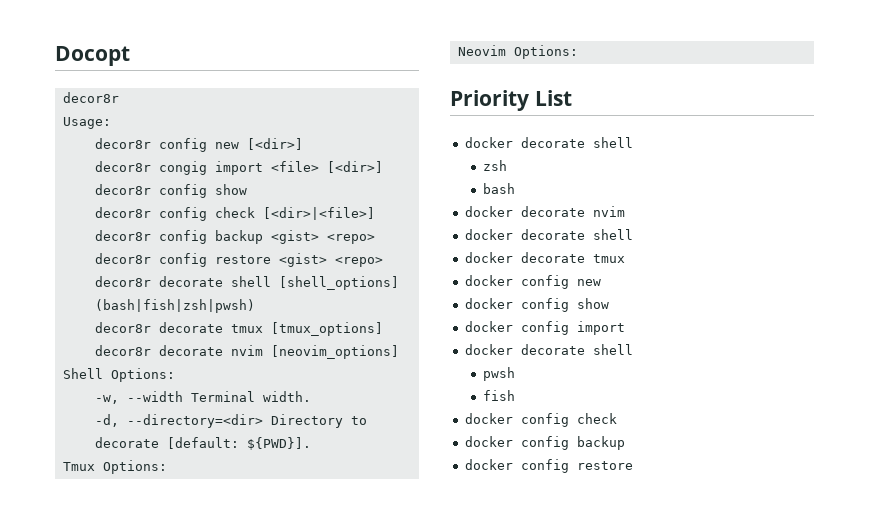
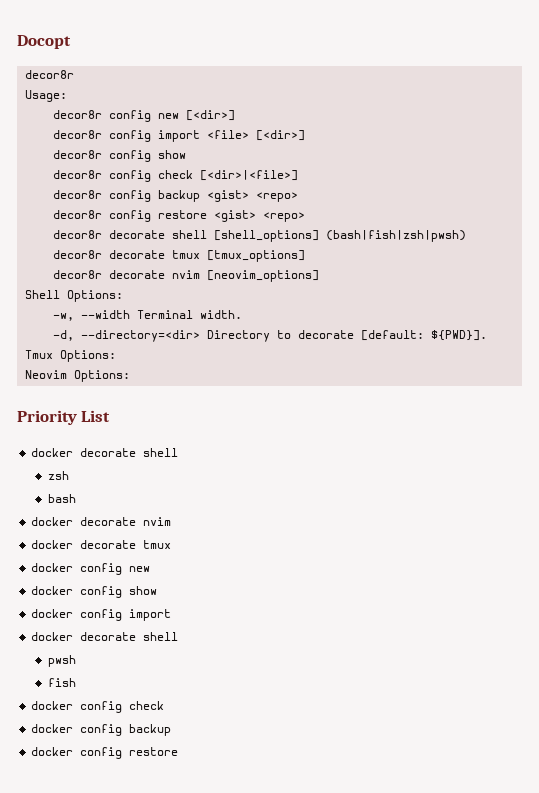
- decor8r congig import <file> [<dir>]
+ decor8r config import <file> [<dir>]
  docker decorate nvim
- docker decorate shell

